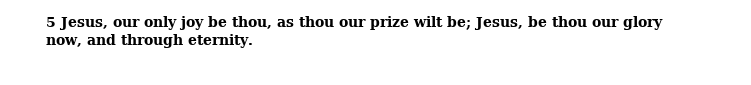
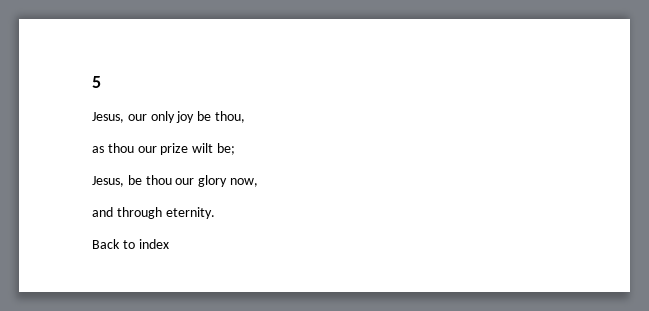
- 5 Jesus, our only joy be thou, as thou our prize wilt be; Jesus, be thou our glory now, and through eternity.
+ 5
+ Jesus, our only joy be thou,
+ as thou our prize wilt be;
+ Jesus, be thou our glory now,
+ and through eternity.
+ Back to index

